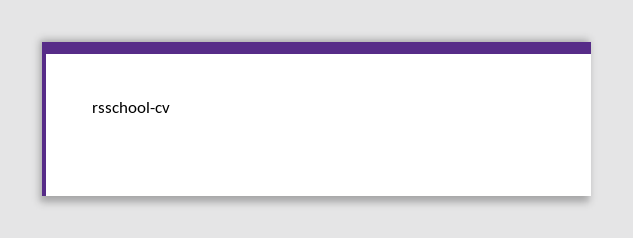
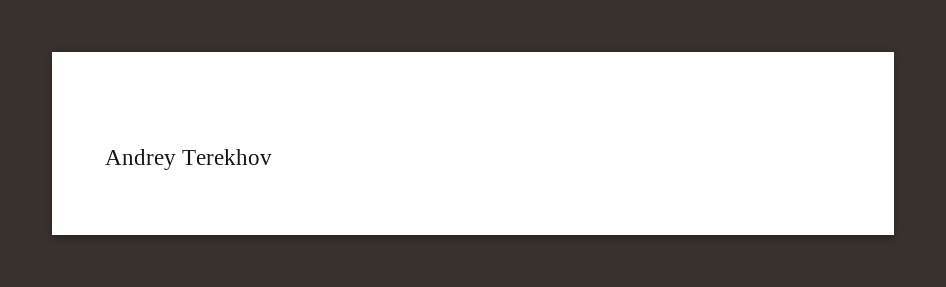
- rsschool-cv
+ Andrey Terekhov

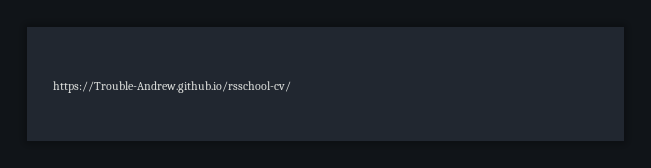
- Andrey Terekhov
+ https://Trouble-Andrew.github.io/rsschool-cv/

